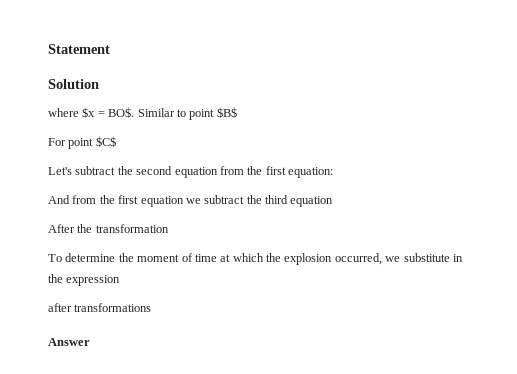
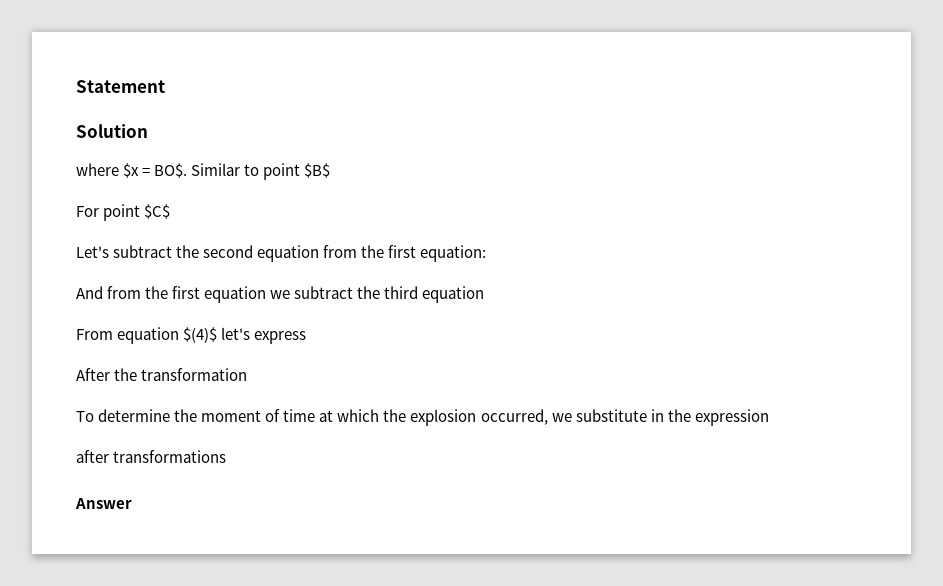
+ From equation $(4)$ let's express

